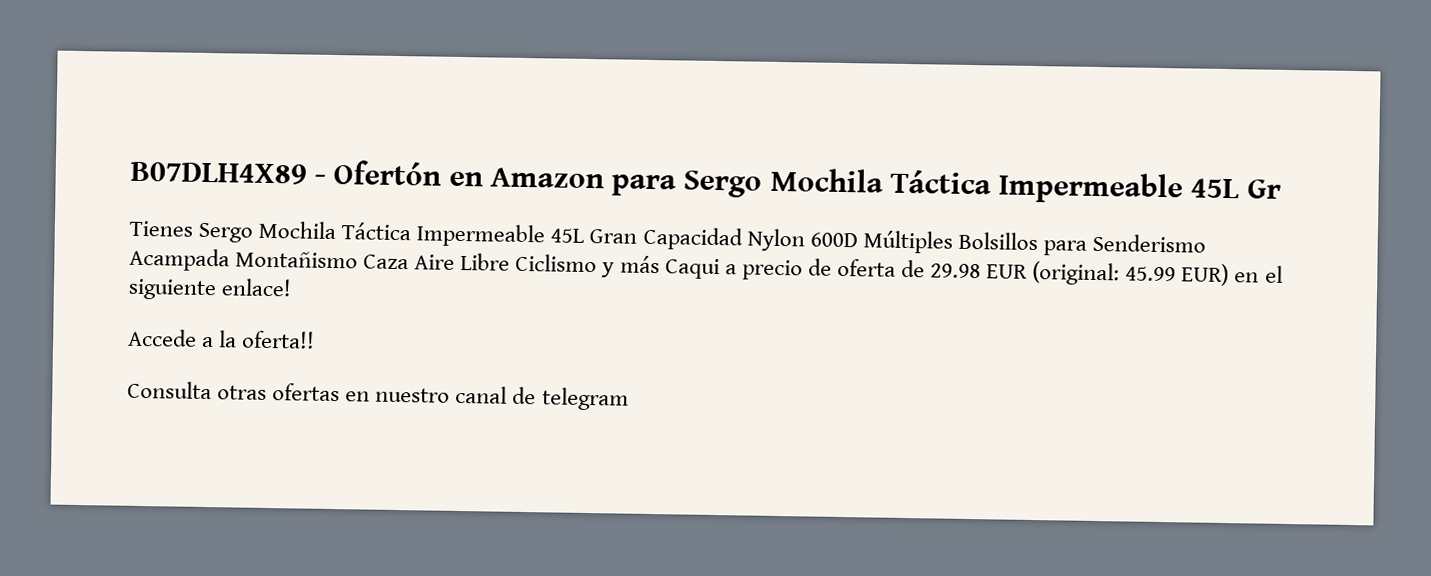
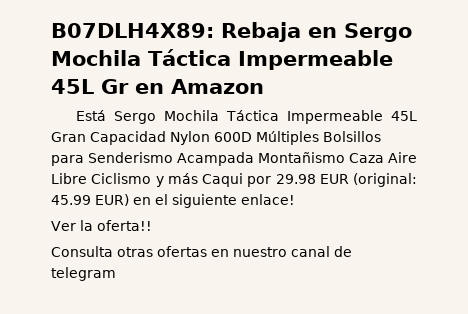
- B07DLH4X89 - Ofertón en Amazon para Sergo Mochila Táctica Impermeable 45L Gr
- Tienes Sergo Mochila Táctica Impermeable 45L Gran Capacidad Nylon 600D Múltiples Bolsillos para Senderismo Acampada Montañismo Caza Aire Libre Ciclismo y más Caqui a precio de oferta de 29.98 EUR (original: 45.99 EUR) en el siguiente enlace!
+ B07DLH4X89: Rebaja en Sergo Mochila Táctica Impermeable 45L Gr en Amazon
+ Está Sergo Mochila Táctica Impermeable 45L Gran Capacidad Nylon 600D Múltiples Bolsillos para Senderismo Acampada Montañismo Caza Aire Libre Ciclismo y más Caqui por 29.98 EUR (original: 45.99 EUR) en el siguiente enlace!
- Accede a la oferta!!
+ Ver la oferta!!

